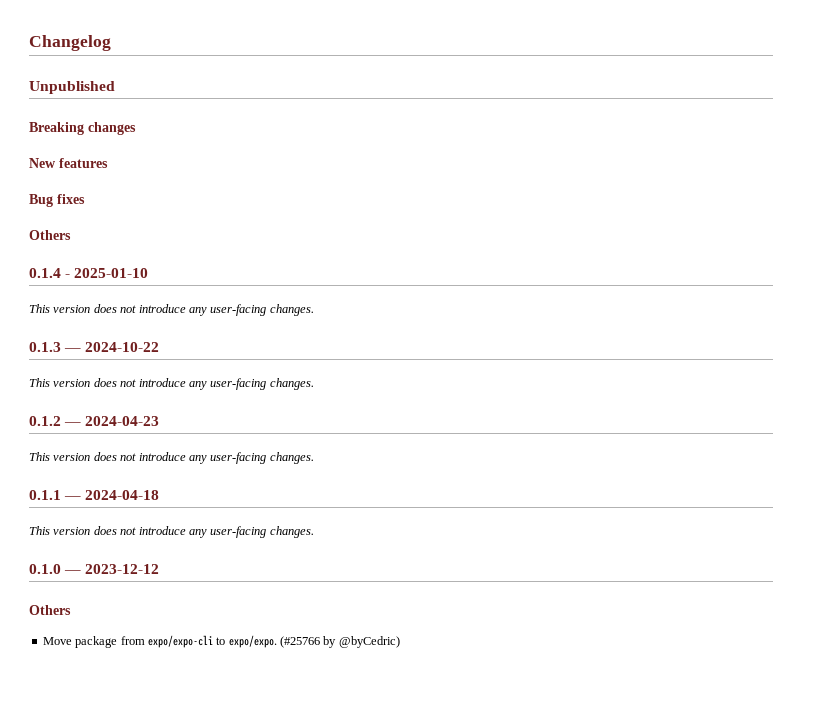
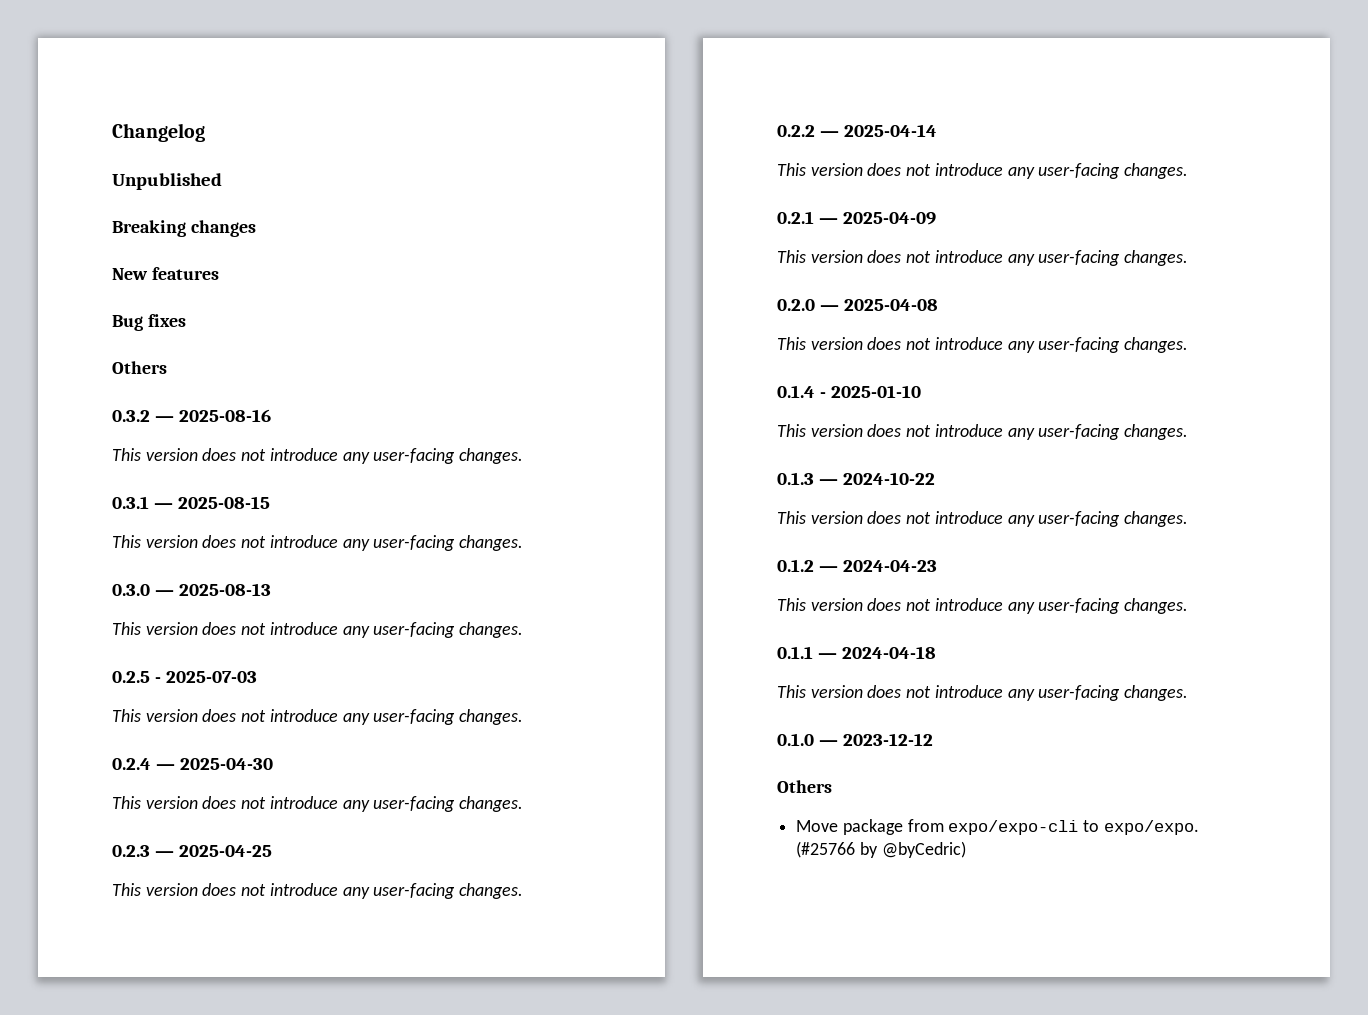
+ 0.3.2 — 2025-08-16
+ This version does not introduce any user-facing changes.
+ 0.3.1 — 2025-08-15
+ This version does not introduce any user-facing changes.
+ 0.3.0 — 2025-08-13
+ This version does not introduce any user-facing changes.
+ 0.2.5 - 2025-07-03
+ This version does not introduce any user-facing changes.
+ 0.2.4 — 2025-04-30
+ This version does not introduce any user-facing changes.
+ 0.2.3 — 2025-04-25
+ This version does not introduce any user-facing changes.
+ 0.2.2 — 2025-04-14
+ This version does not introduce any user-facing changes.
+ 0.2.1 — 2025-04-09
+ This version does not introduce any user-facing changes.
+ 0.2.0 — 2025-04-08
+ This version does not introduce any user-facing changes.

